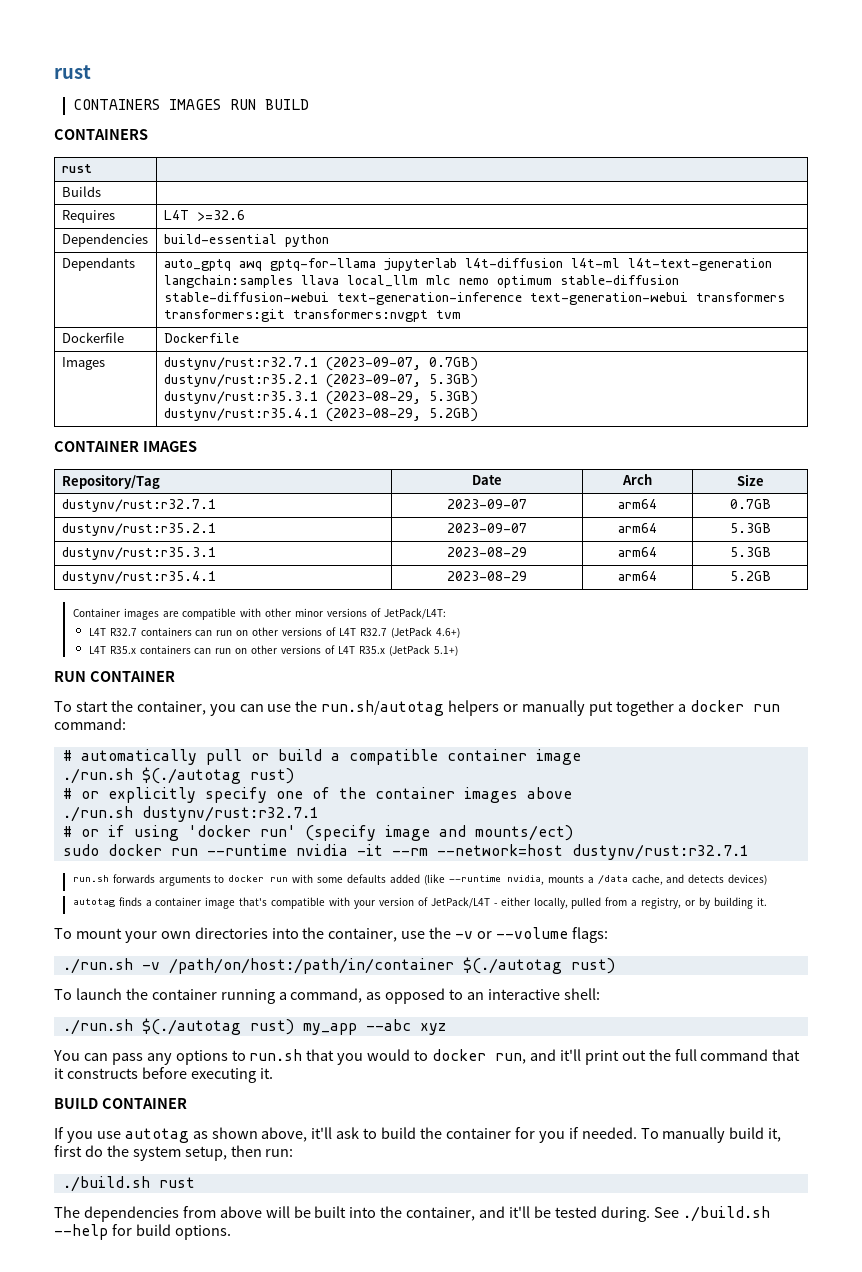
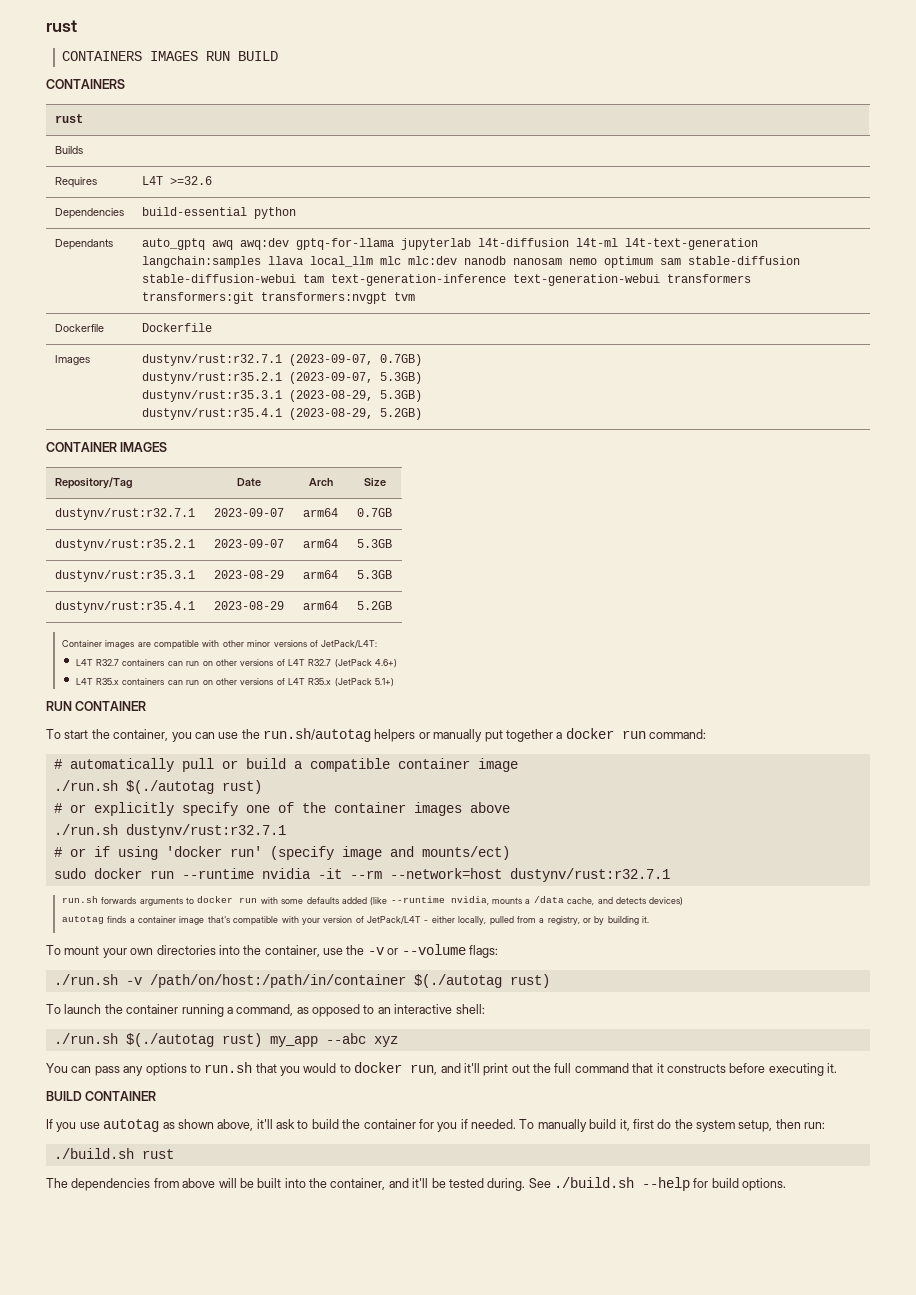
- Dependants | auto_gptq awq gptq-for-llama jupyterlab l4t-diffusion l4t-ml l4t-text-generation langchain:samples llava local_llm mlc nemo optimum stable-diffusion stable-diffusion-webui text-generation-inference text-generation-webui transformers transformers:git transformers:nvgpt tvm
+ Dependants | auto_gptq awq awq:dev gptq-for-llama jupyterlab l4t-diffusion l4t-ml l4t-text-generation langchain:samples llava local_llm mlc mlc:dev nanodb nanosam nemo optimum sam stable-diffusion stable-diffusion-webui tam text-generation-inference text-generation-webui transformers transformers:git transformers:nvgpt tvm

